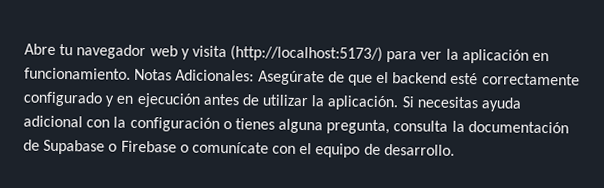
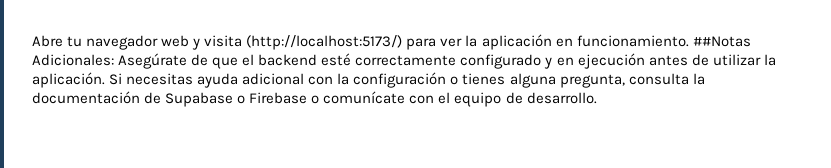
- Notas Adicionales: Asegúrate de que el backend esté correctamente configurado y en ejecución antes de utilizar la aplicación.
+ ##Notas Adicionales: Asegúrate de que el backend esté correctamente configurado y en ejecución antes de utilizar la aplicación.

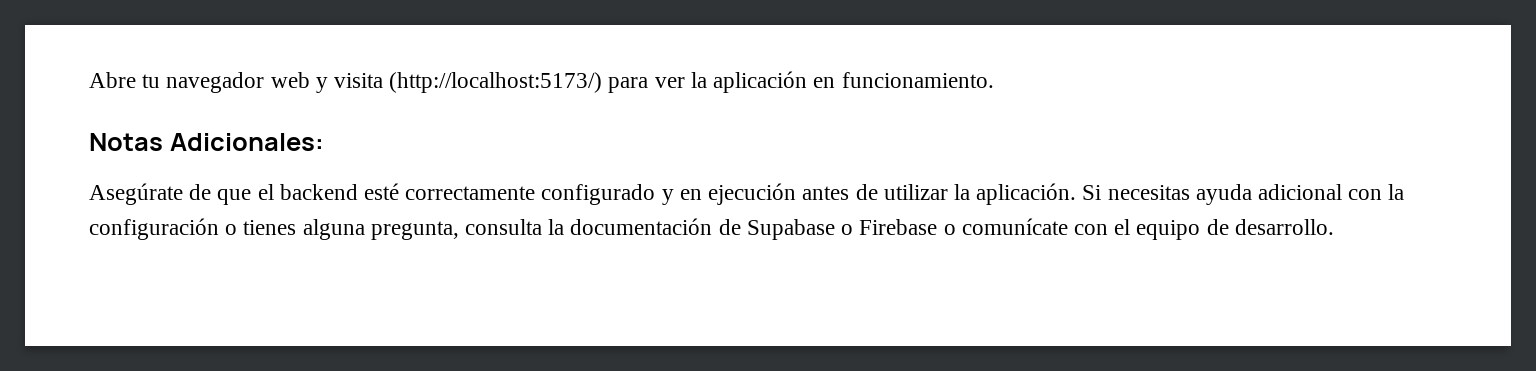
- Abre tu navegador web y visita (http://localhost:5173/) para ver la aplicación en funcionamiento. ##Notas Adicionales: Asegúrate de que el backend esté correctamente configurado y en ejecución antes de utilizar la aplicación.
+ Abre tu navegador web y visita (http://localhost:5173/) para ver la aplicación en funcionamiento.
+ Notas Adicionales:
+ Asegúrate de que el backend esté correctamente configurado y en ejecución antes de utilizar la aplicación.

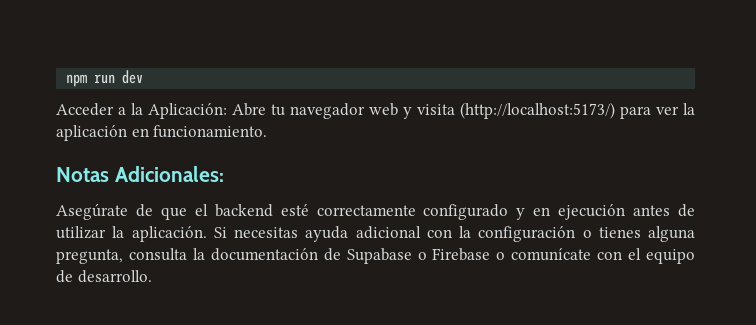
- Abre tu navegador web y visita (http://localhost:5173/) para ver la aplicación en funcionamiento.
+ npm run dev
+ Acceder a la Aplicación: Abre tu navegador web y visita (http://localhost:5173/) para ver la aplicación en funcionamiento.

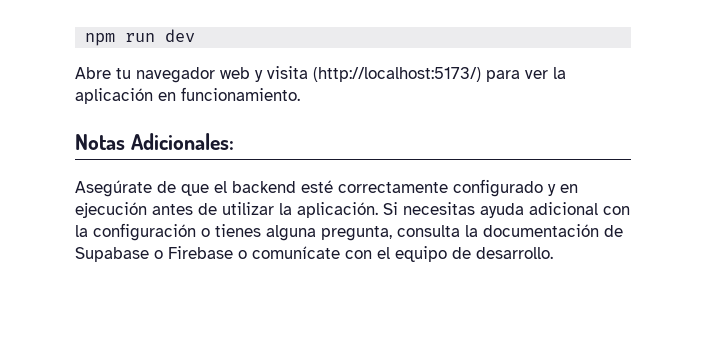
- Acceder a la Aplicación: Abre tu navegador web y visita (http://localhost:5173/) para ver la aplicación en funcionamiento.
+ Abre tu navegador web y visita (http://localhost:5173/) para ver la aplicación en funcionamiento.

